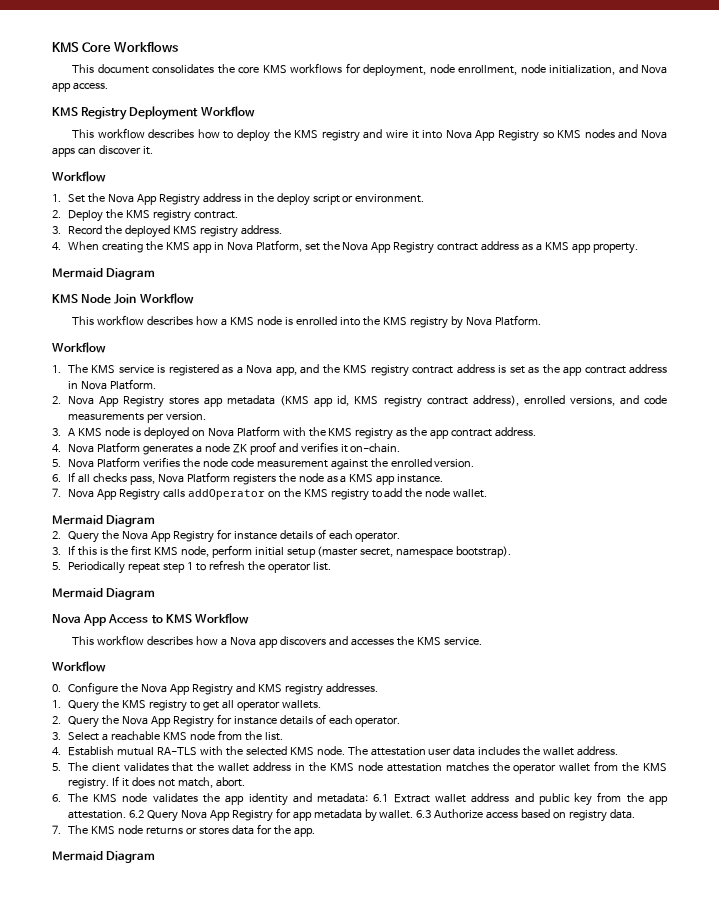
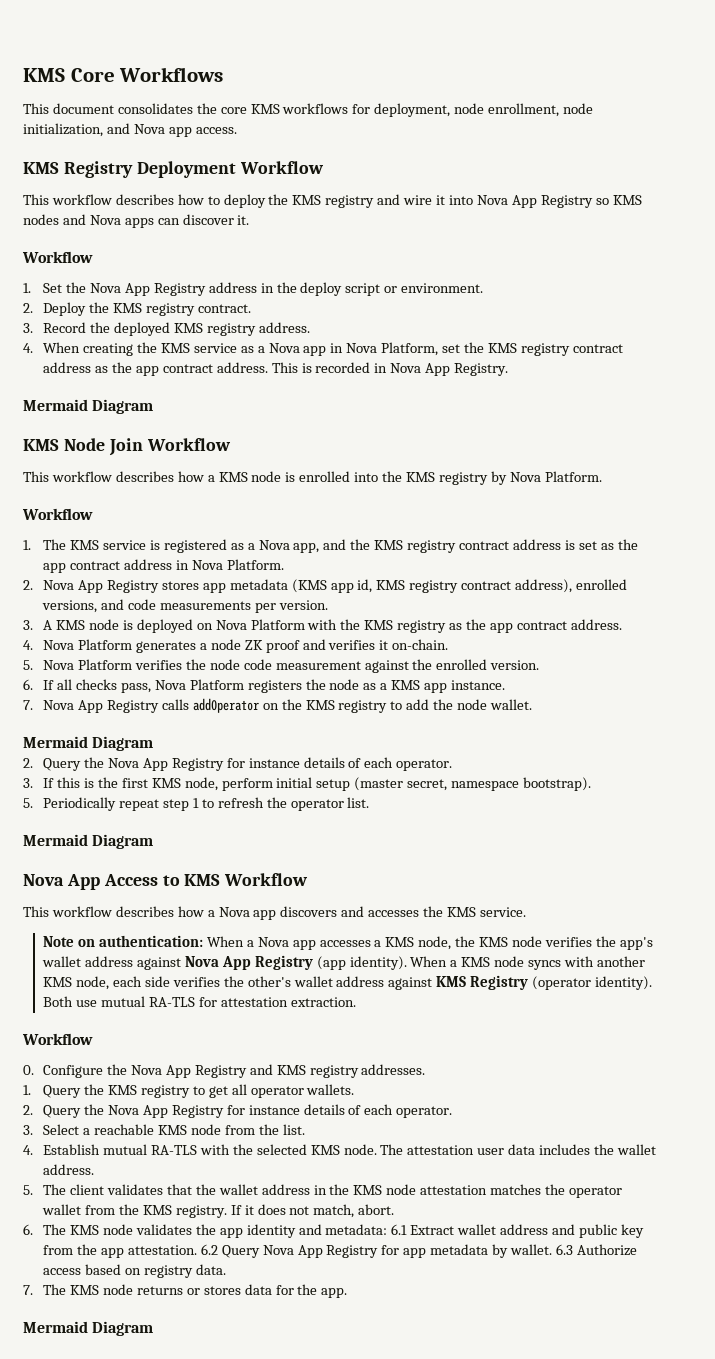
- 4. When creating the KMS app in Nova Platform, set the Nova App Registry contract address as a KMS app property.
+ 4. When creating the KMS service as a Nova app in Nova Platform, set the KMS registry contract address as the app contract address. This is recorded in Nova App Registry.
+ Note on authentication: When a Nova app accesses a KMS node, the KMS node verifies the app's wallet address against Nova App Registry (app identity). When a KMS node syncs with another KMS node, each side verifies the other's wallet address against KMS Registry (operator identity). Both use mutual RA-TLS for attestation extraction.

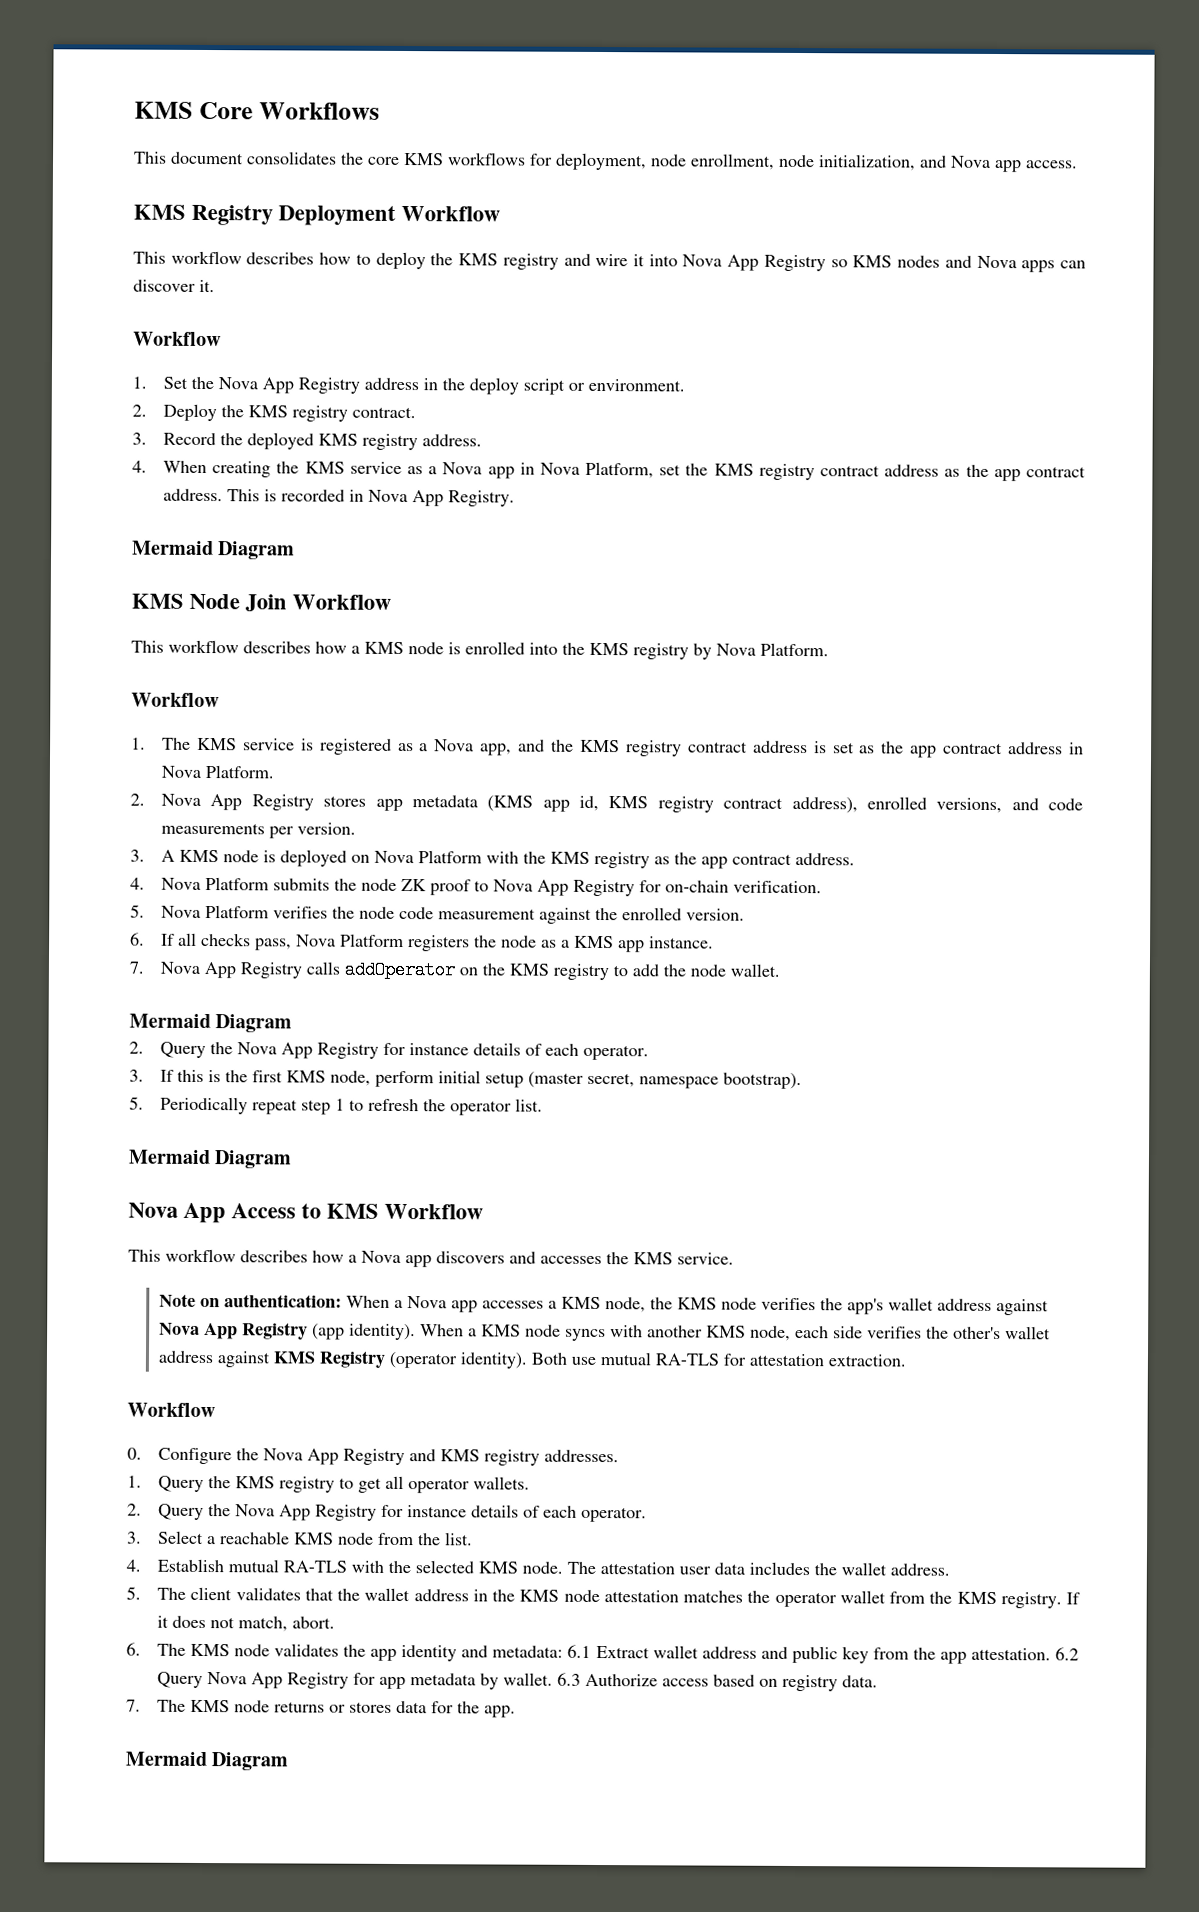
- 4. Nova Platform generates a node ZK proof and verifies it on-chain.
+ 4. Nova Platform submits the node ZK proof to Nova App Registry for on-chain verification.

